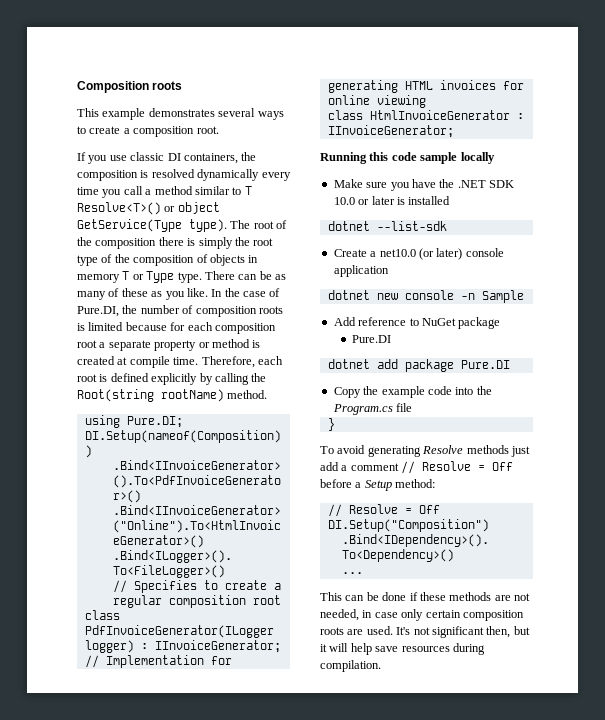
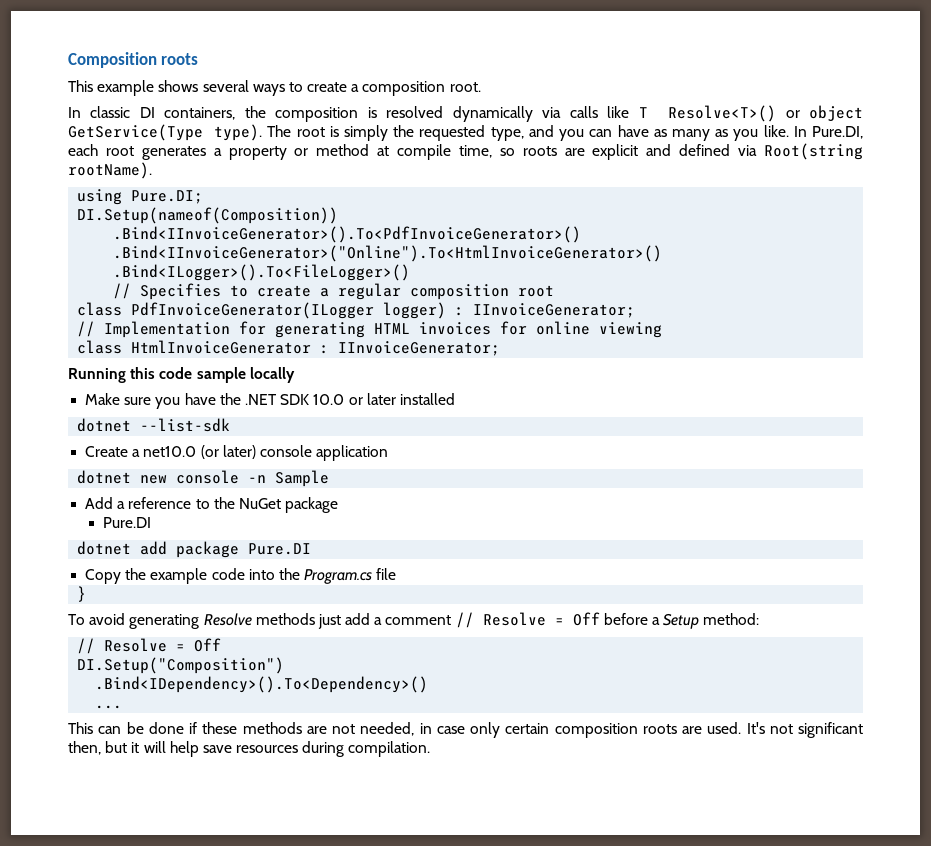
- This example demonstrates several ways to create a composition root.
+ This example shows several ways to create a composition root.
- If you use classic DI containers, the composition is resolved dynamically every time you call a method similar to T Resolve<T>() or object GetService(Type type).
+ In classic DI containers, the composition is resolved dynamically via calls like T Resolve<T>() or object GetService(Type type).
- The root of the composition there is simply the root type of the composition of objects in memory T or Type type. There can be as many of these as you like. In the case of Pure.DI, the number of composition roots is limited because for each composition root a separate property or method is created at compile time. Therefore, each root is defined explicitly by calling the Root(string rootName) method.
+ The root is simply the requested type, and you can have as many as you like. In Pure.DI, each root generates a property or method at compile time, so roots are explicit and defined via Root(string rootName).
- Make sure you have the .NET SDK 10.0 or later is installed
+ Make sure you have the .NET SDK 10.0 or later installed
- Add reference to NuGet package
+ Add a reference to the NuGet package

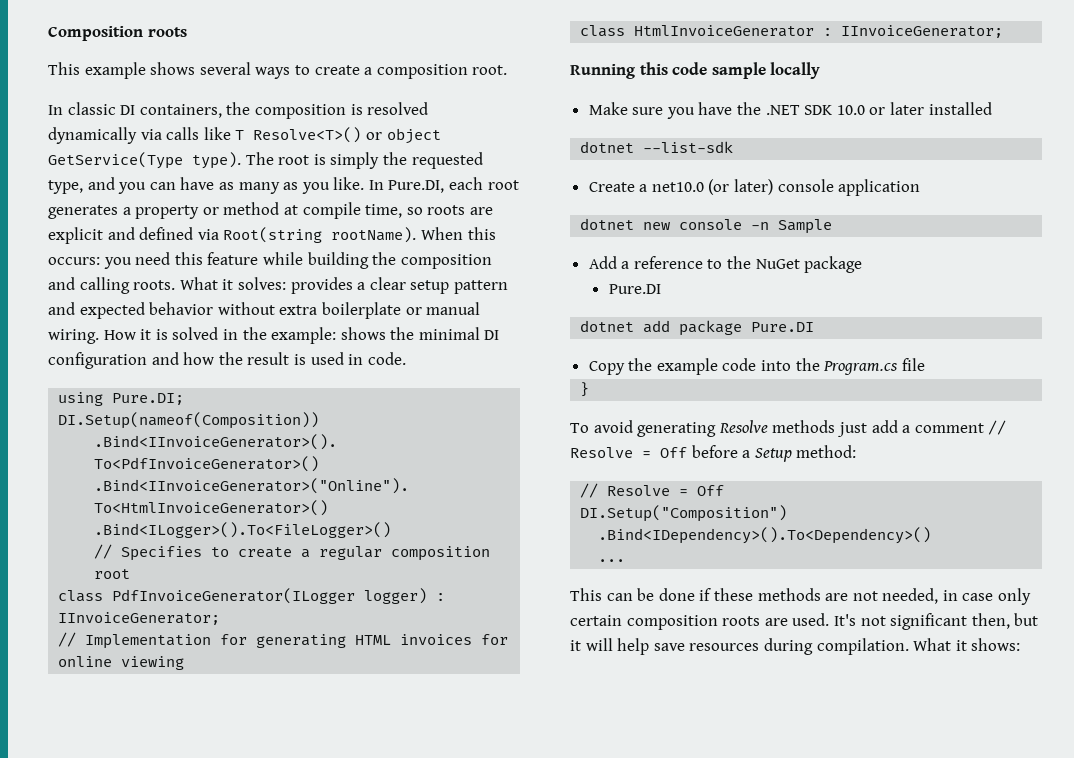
+ When this occurs: you need this feature while building the composition and calling roots. What it solves: provides a clear setup pattern and expected behavior without extra boilerplate or manual wiring. How it is solved in the example: shows the minimal DI configuration and how the result is used in code.
+ What it shows:

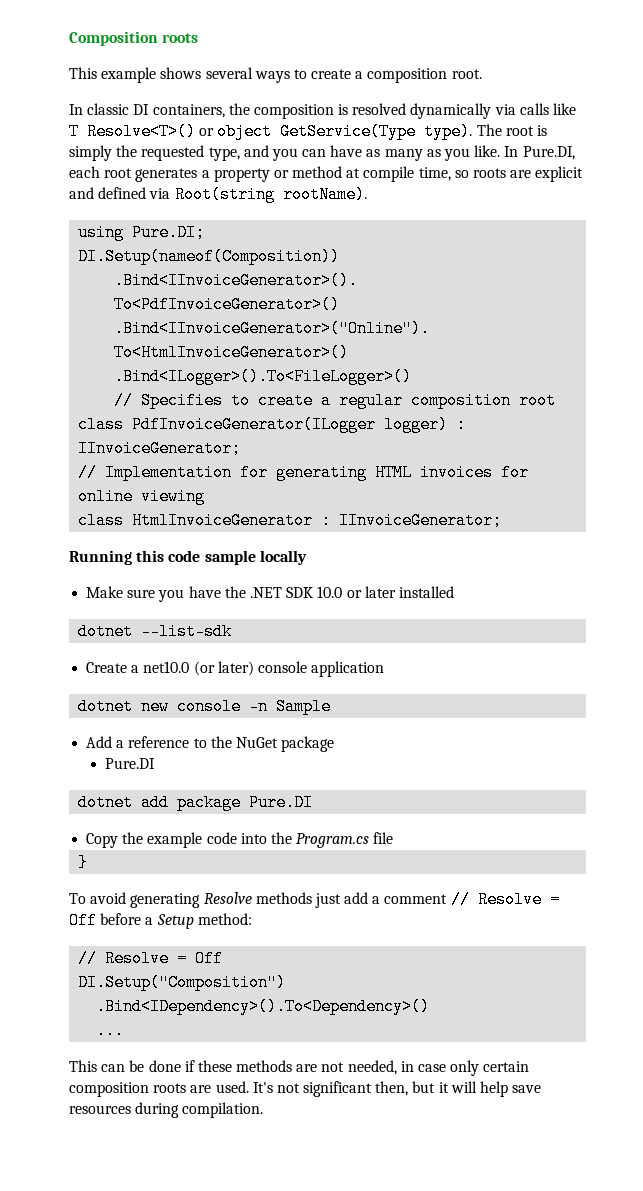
- When this occurs: you need this feature while building the composition and calling roots. What it solves: provides a clear setup pattern and expected behavior without extra boilerplate or manual wiring. How it is solved in the example: shows the minimal DI configuration and how the result is used in code.
- What it shows:

